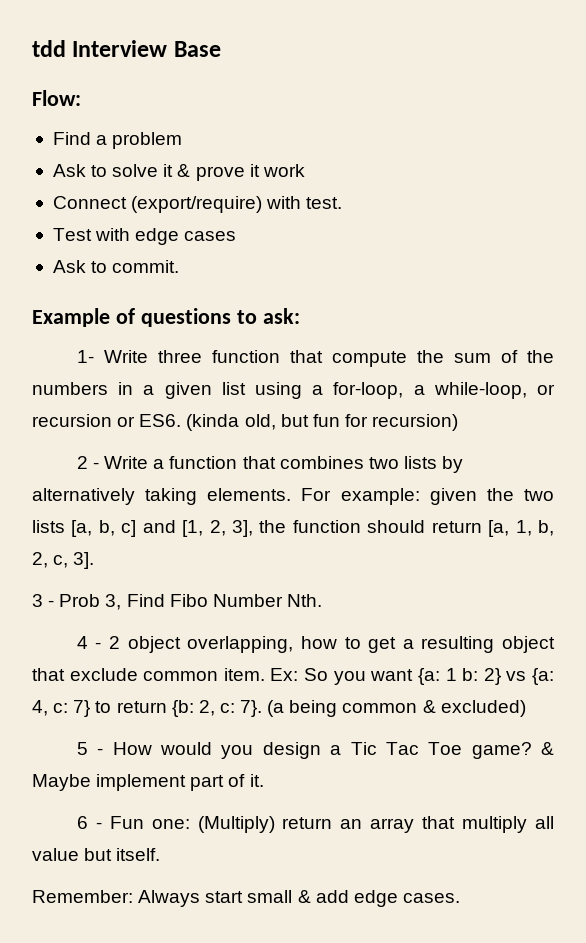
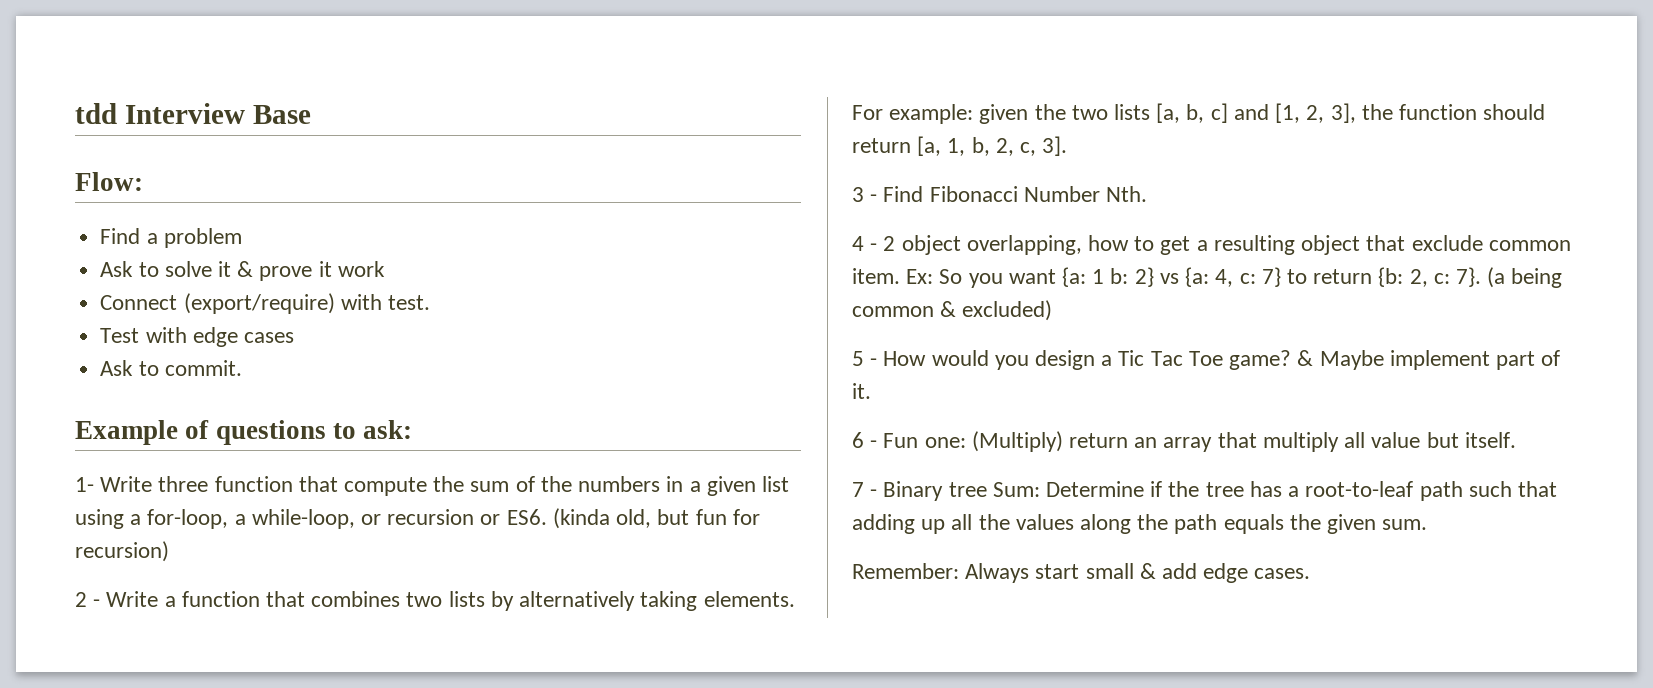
- 3 - Prob 3, Find Fibo Number Nth.
+ 3 - Find Fibonacci Number Nth.
+ 7 - Binary tree Sum: Determine if the tree has a root-to-leaf path such that adding up all the values along the path equals the given sum.

